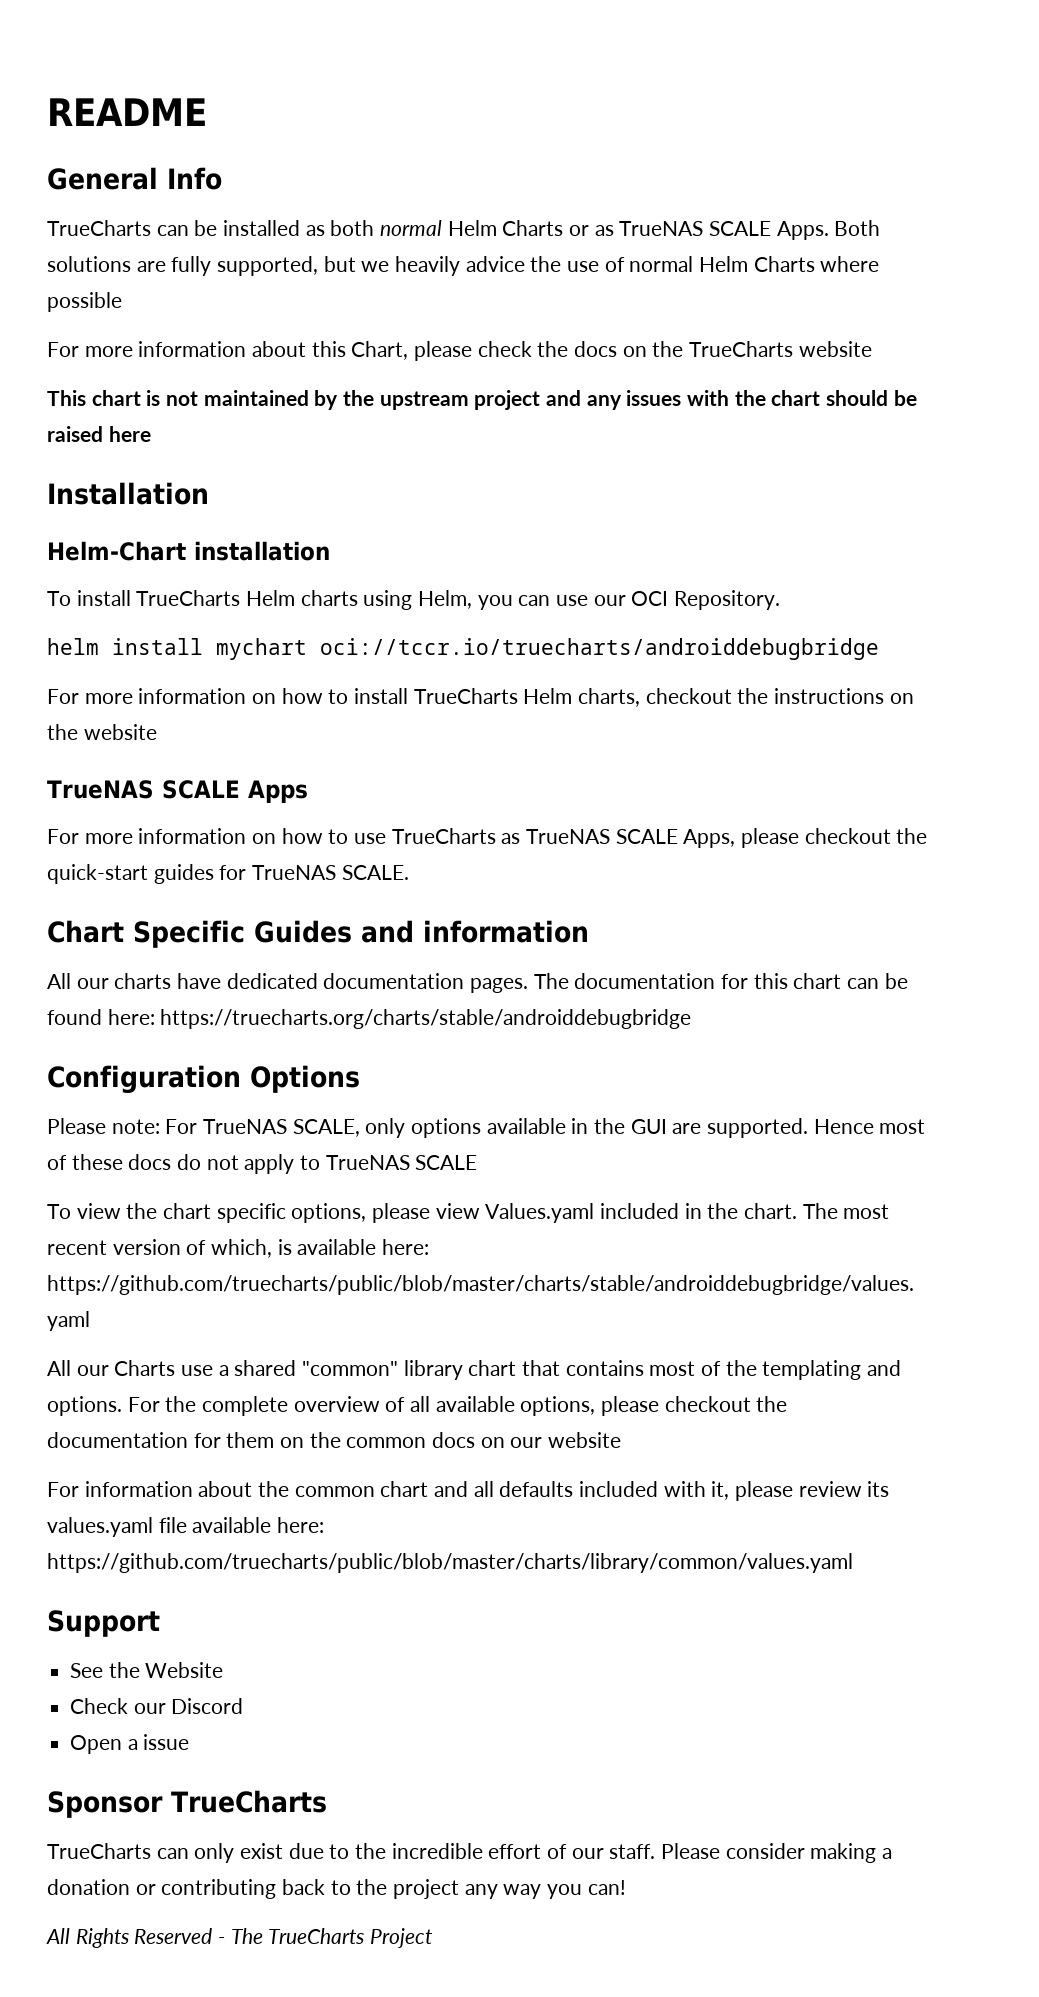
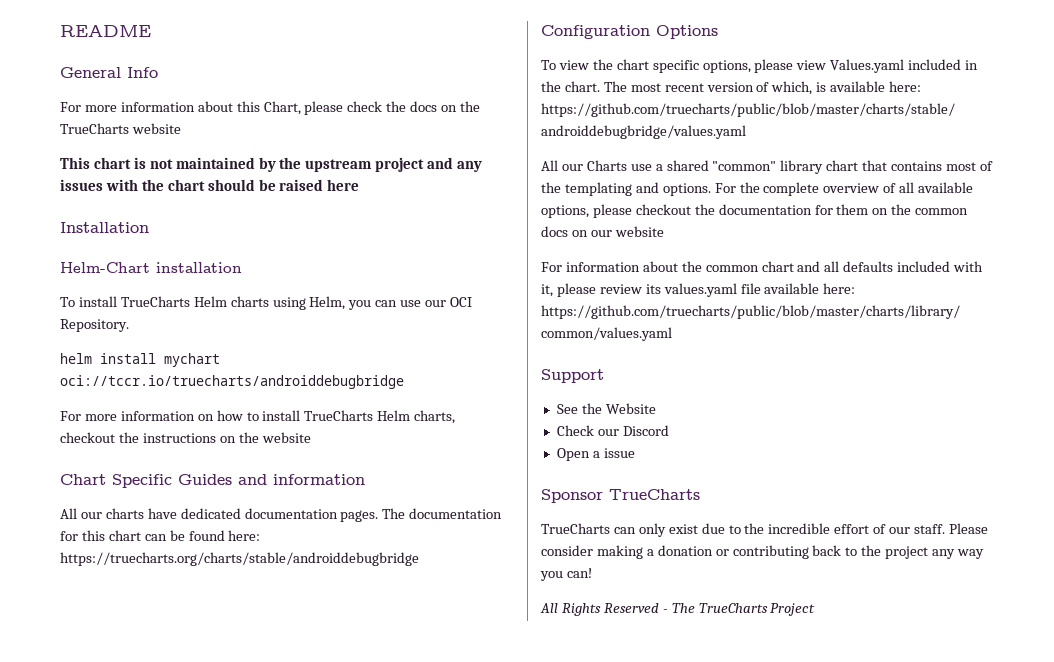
- TrueCharts can be installed as both normal Helm Charts or as TrueNAS SCALE Apps. Both solutions are fully supported, but we heavily advice the use of normal Helm Charts where possible
- TrueNAS SCALE Apps
- For more information on how to use TrueCharts as TrueNAS SCALE Apps, please checkout the quick-start guides for TrueNAS SCALE.
- Please note: For TrueNAS SCALE, only options available in the GUI are supported. Hence most of these docs do not apply to TrueNAS SCALE

